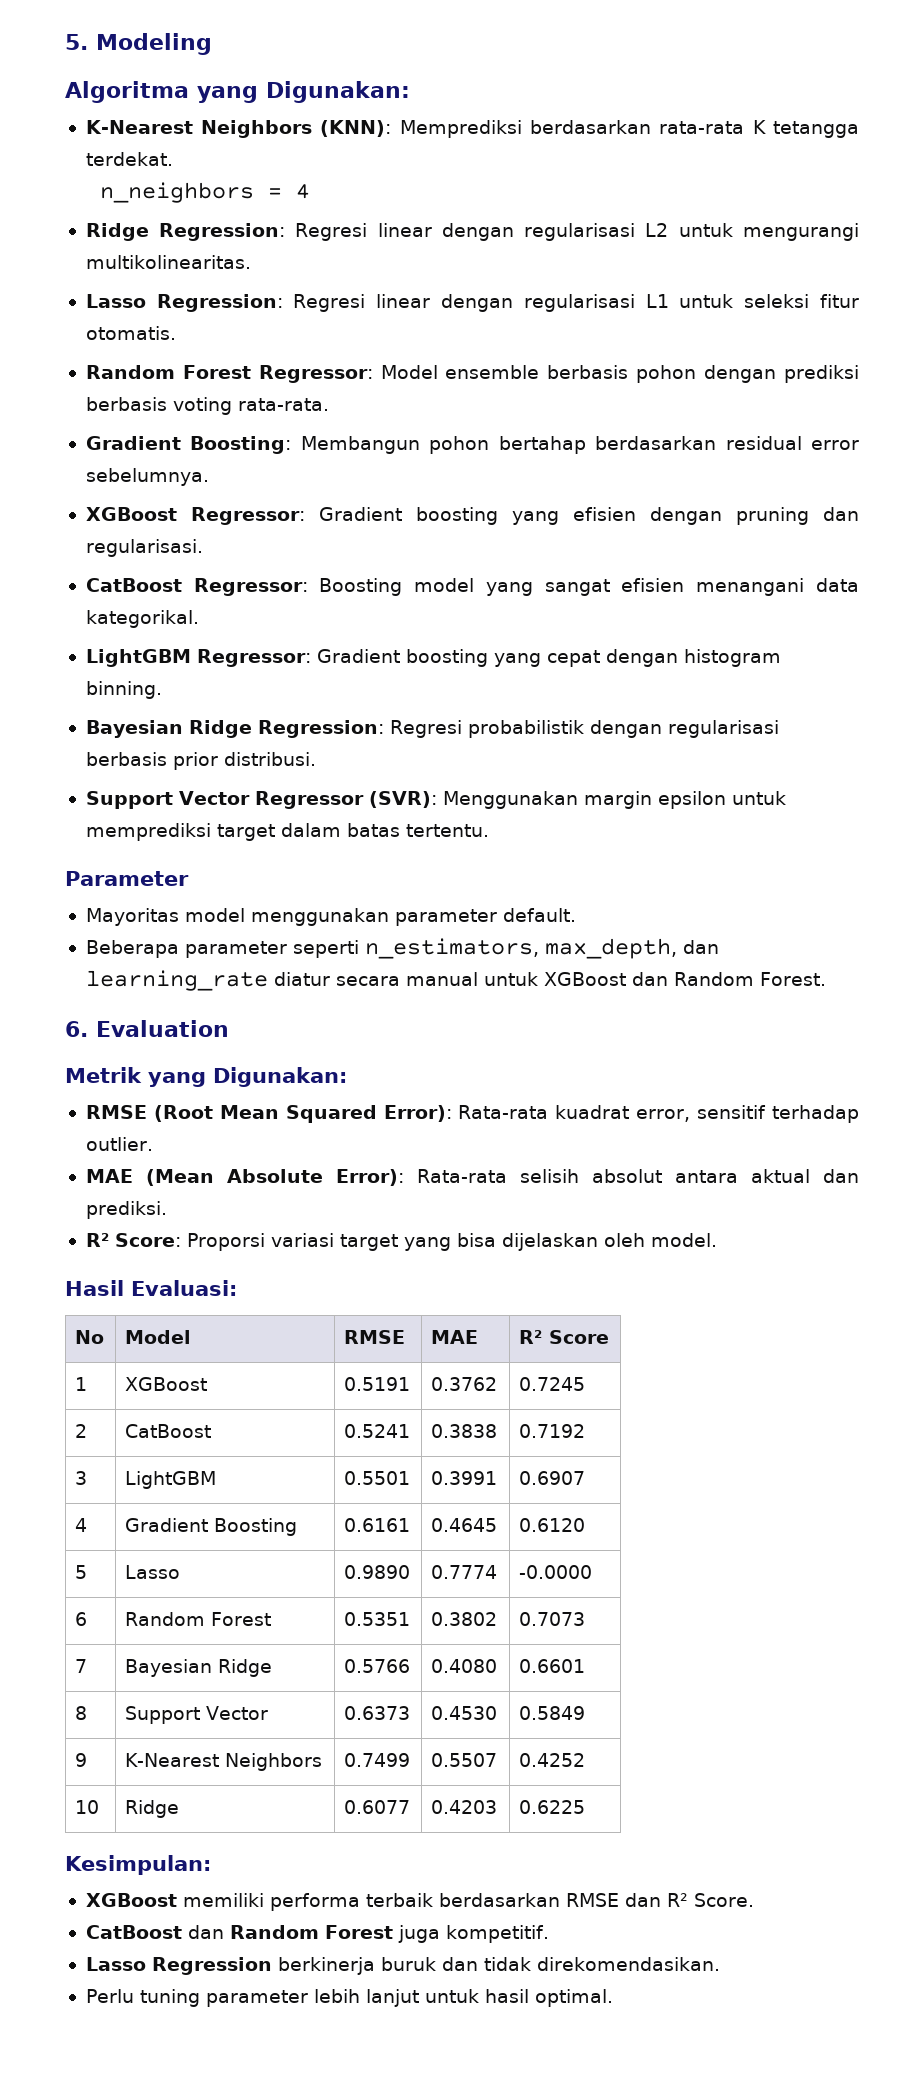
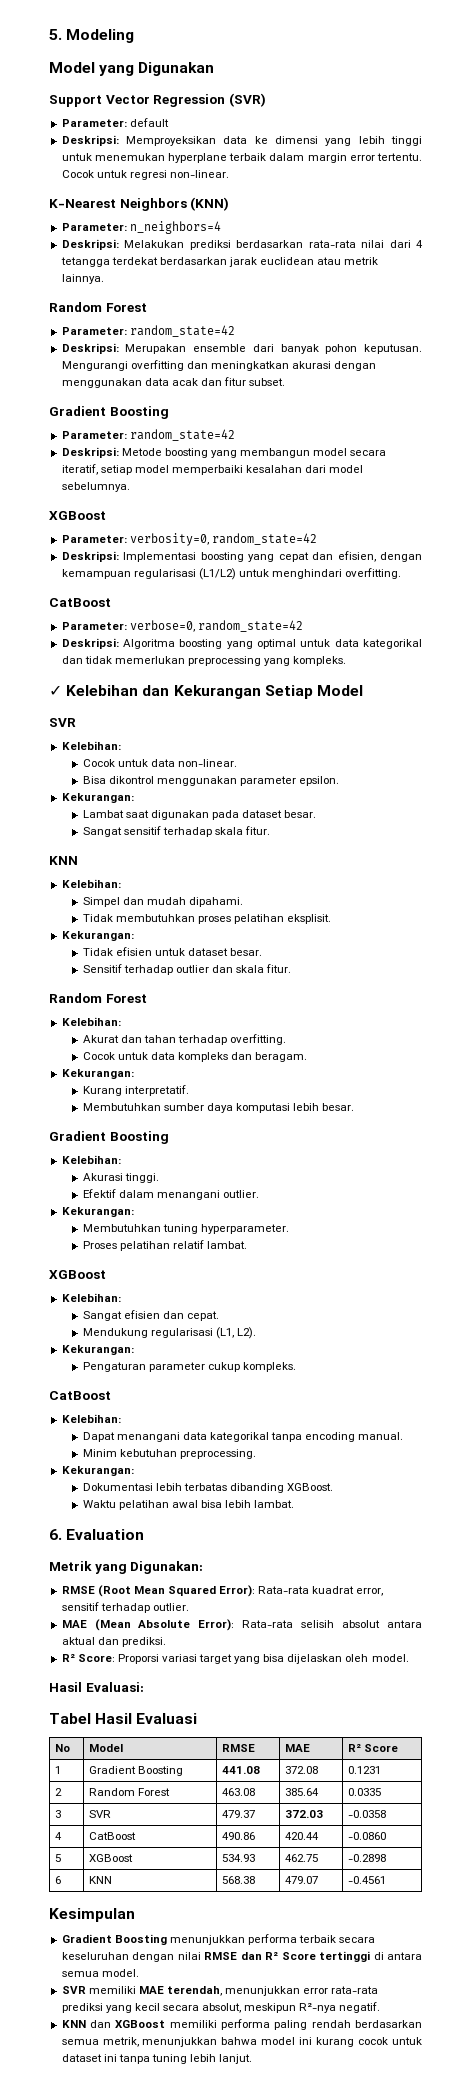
- Algoritma yang Digunakan:
- K-Nearest Neighbors (KNN): Memprediksi berdasarkan rata-rata K tetangga terdekat.
- n_neighbors = 4
- Ridge Regression: Regresi linear dengan regularisasi L2 untuk mengurangi multikolinearitas.
- Lasso Regression: Regresi linear dengan regularisasi L1 untuk seleksi fitur otomatis.
- Random Forest Regressor: Model ensemble berbasis pohon dengan prediksi berbasis voting rata-rata.
- Gradient Boosting: Membangun pohon bertahap berdasarkan residual error sebelumnya.
- XGBoost Regressor: Gradient boosting yang efisien dengan pruning dan regularisasi.
- CatBoost Regressor: Boosting model yang sangat efisien menangani data kategorikal.
- LightGBM Regressor: Gradient boosting yang cepat dengan histogram binning.
- Bayesian Ridge Regression: Regresi probabilistik dengan regularisasi berbasis prior distribusi.
- Support Vector Regressor (SVR): Menggunakan margin epsilon untuk memprediksi target dalam batas tertentu.
- Parameter
- Mayoritas model menggunakan parameter default.
- Beberapa parameter seperti n_estimators, max_depth, dan learning_rate diatur secara manual untuk XGBoost dan Random Forest.
+ Model yang Digunakan
+ Support Vector Regression (SVR)
+ Parameter: default
+ Deskripsi: Memproyeksikan data ke dimensi yang lebih tinggi untuk menemukan hyperplane terbaik dalam margin error tertentu. Cocok untuk regresi non-linear.
+ K-Nearest Neighbors (KNN)
+ Parameter: n_neighbors=4
+ Deskripsi: Melakukan prediksi berdasarkan rata-rata nilai dari 4 tetangga terdekat berdasarkan jarak euclidean atau metrik lainnya.
+ Random Forest
+ Parameter: random_state=42
+ Deskripsi: Merupakan ensemble dari banyak pohon keputusan. Mengurangi overfitting dan meningkatkan akurasi dengan menggunakan data acak dan fitur subset.
+ Gradient Boosting
+ Parameter: random_state=42
+ Deskripsi: Metode boosting yang membangun model secara iteratif, setiap model memperbaiki kesalahan dari model sebelumnya.
+ XGBoost
+ Parameter: verbosity=0, random_state=42
+ Deskripsi: Implementasi boosting yang cepat dan efisien, dengan kemampuan regularisasi (L1/L2) untuk menghindari overfitting.
+ CatBoost
+ Parameter: verbose=0, random_state=42
+ Deskripsi: Algoritma boosting yang optimal untuk data kategorikal dan tidak memerlukan preprocessing yang kompleks.
+ ✓ Kelebihan dan Kekurangan Setiap Model
+ SVR
+ Kelebihan:
+ Cocok untuk data non-linear.
+ Bisa dikontrol menggunakan parameter epsilon.
+ Kekurangan:
+ Lambat saat digunakan pada dataset besar.
+ Sangat sensitif terhadap skala fitur.
+ KNN
+ Kelebihan:
+ Simpel dan mudah dipahami.
+ Tidak membutuhkan proses pelatihan eksplisit.
+ Kekurangan:
+ Tidak efisien untuk dataset besar.
+ Sensitif terhadap outlier dan skala fitur.
+ Random Forest
+ Kelebihan:
+ Akurat dan tahan terhadap overfitting.
+ Cocok untuk data kompleks dan beragam.
+ Kekurangan:
+ Kurang interpretatif.
+ Membutuhkan sumber daya komputasi lebih besar.
+ Gradient Boosting
+ Kelebihan:
+ Akurasi tinggi.
+ Efektif dalam menangani outlier.
+ Kekurangan:
+ Membutuhkan tuning hyperparameter.
+ Proses pelatihan relatif lambat.
+ XGBoost
+ Kelebihan:
+ Sangat efisien dan cepat.
+ Mendukung regularisasi (L1, L2).
+ Kekurangan:
+ Pengaturan parameter cukup kompleks.
+ CatBoost
+ Kelebihan:
+ Dapat menangani data kategorikal tanpa encoding manual.
+ Minim kebutuhan preprocessing.
+ Kekurangan:
+ Dokumentasi lebih terbatas dibanding XGBoost.
+ Waktu pelatihan awal bisa lebih lambat.
+ Tabel Hasil Evaluasi
- 1 | XGBoost | 0.5191 | 0.3762 | 0.7245
- 2 | CatBoost | 0.5241 | 0.3838 | 0.7192
- 3 | LightGBM | 0.5501 | 0.3991 | 0.6907
- 4 | Gradient Boosting | 0.6161 | 0.4645 | 0.6120
- 5 | Lasso | 0.9890 | 0.7774 | -0.0000
- 6 | Random Forest | 0.5351 | 0.3802 | 0.7073
- 7 | Bayesian Ridge | 0.5766 | 0.4080 | 0.6601
- 8 | Support Vector | 0.6373 | 0.4530 | 0.5849
- 9 | K-Nearest Neighbors | 0.7499 | 0.5507 | 0.4252
- 10 | Ridge | 0.6077 | 0.4203 | 0.6225
- Kesimpulan:
- XGBoost memiliki performa terbaik berdasarkan RMSE dan R² Score.
- CatBoost dan Random Forest juga kompetitif.
- Lasso Regression berkinerja buruk dan tidak direkomendasikan.
- Perlu tuning parameter lebih lanjut untuk hasil optimal.
+ 1 | Gradient Boosting | 441.08 | 372.08 | 0.1231
+ 2 | Random Forest | 463.08 | 385.64 | 0.0335
+ 3 | SVR | 479.37 | 372.03 | -0.0358
+ 4 | CatBoost | 490.86 | 420.44 | -0.0860
+ 5 | XGBoost | 534.93 | 462.75 | -0.2898
+ 6 | KNN | 568.38 | 479.07 | -0.4561
+ Kesimpulan
+ Gradient Boosting menunjukkan performa terbaik secara keseluruhan dengan nilai RMSE dan R² Score tertinggi di antara semua model.
+ SVR memiliki MAE terendah, menunjukkan error rata-rata prediksi yang kecil secara absolut, meskipun R²-nya negatif.
+ KNN dan XGBoost memiliki performa paling rendah berdasarkan semua metrik, menunjukkan bahwa model ini kurang cocok untuk dataset ini tanpa tuning lebih lanjut.

